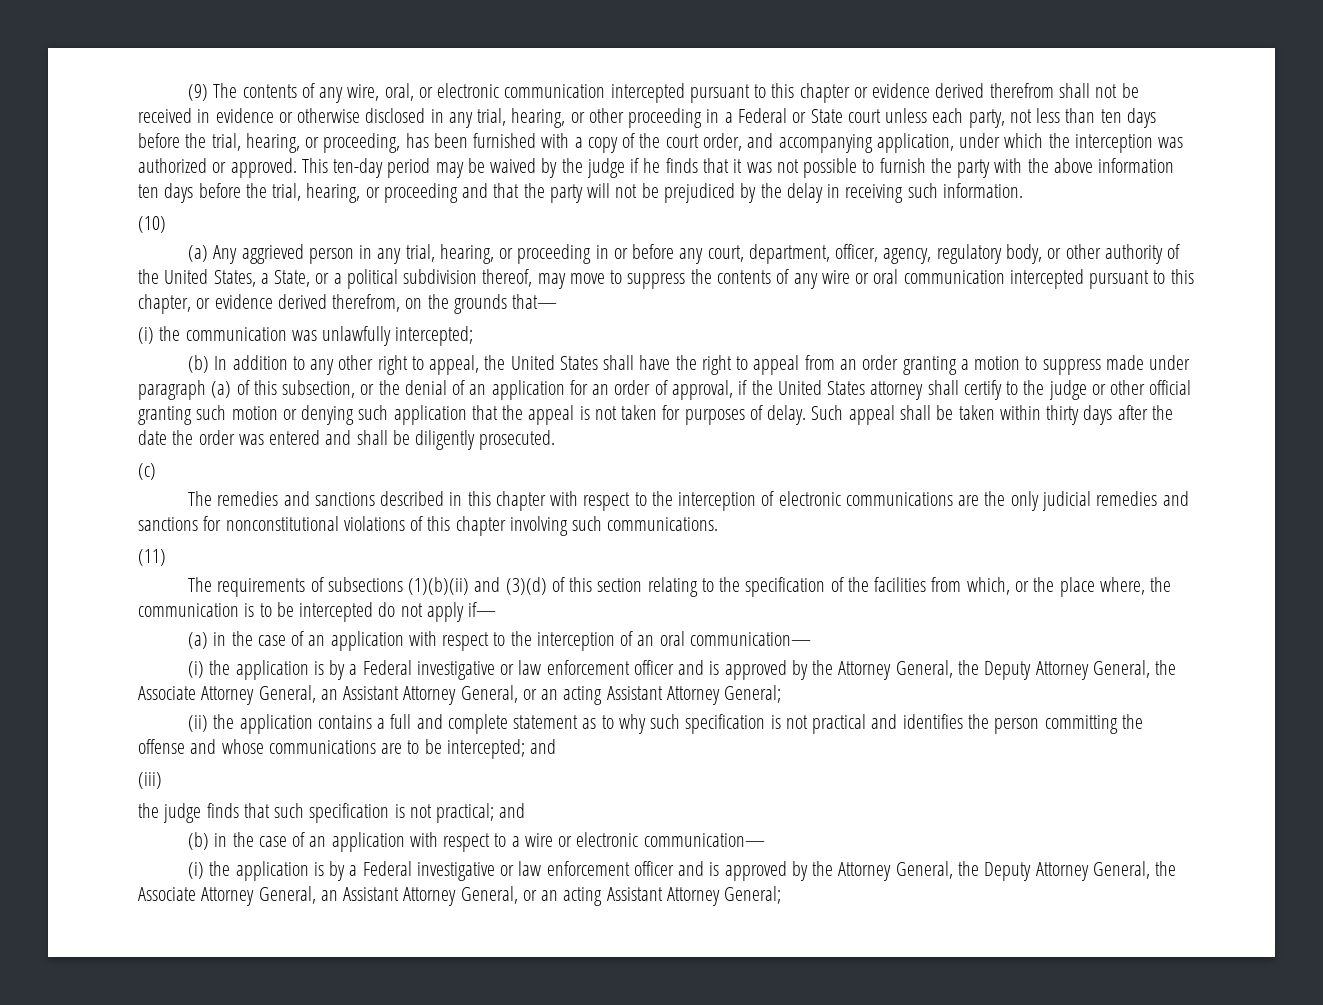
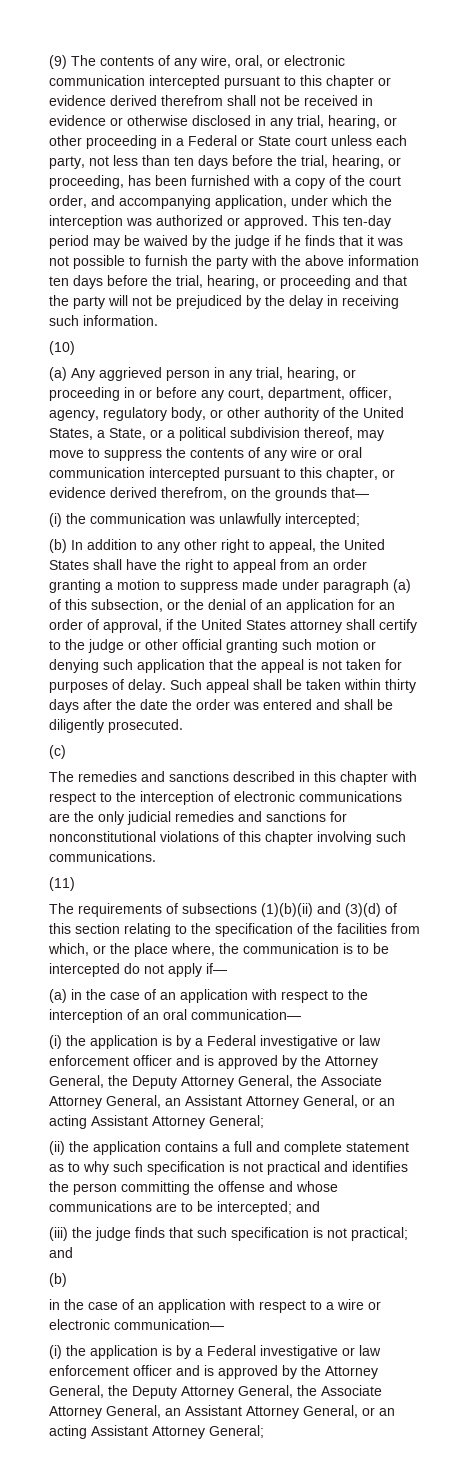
- (iii)
- the judge finds that such specification is not practical; and
- (b) in the case of an application with respect to a wire or electronic communication—
+ (iii) the judge finds that such specification is not practical; and
+ (b)
+ in the case of an application with respect to a wire or electronic communication—

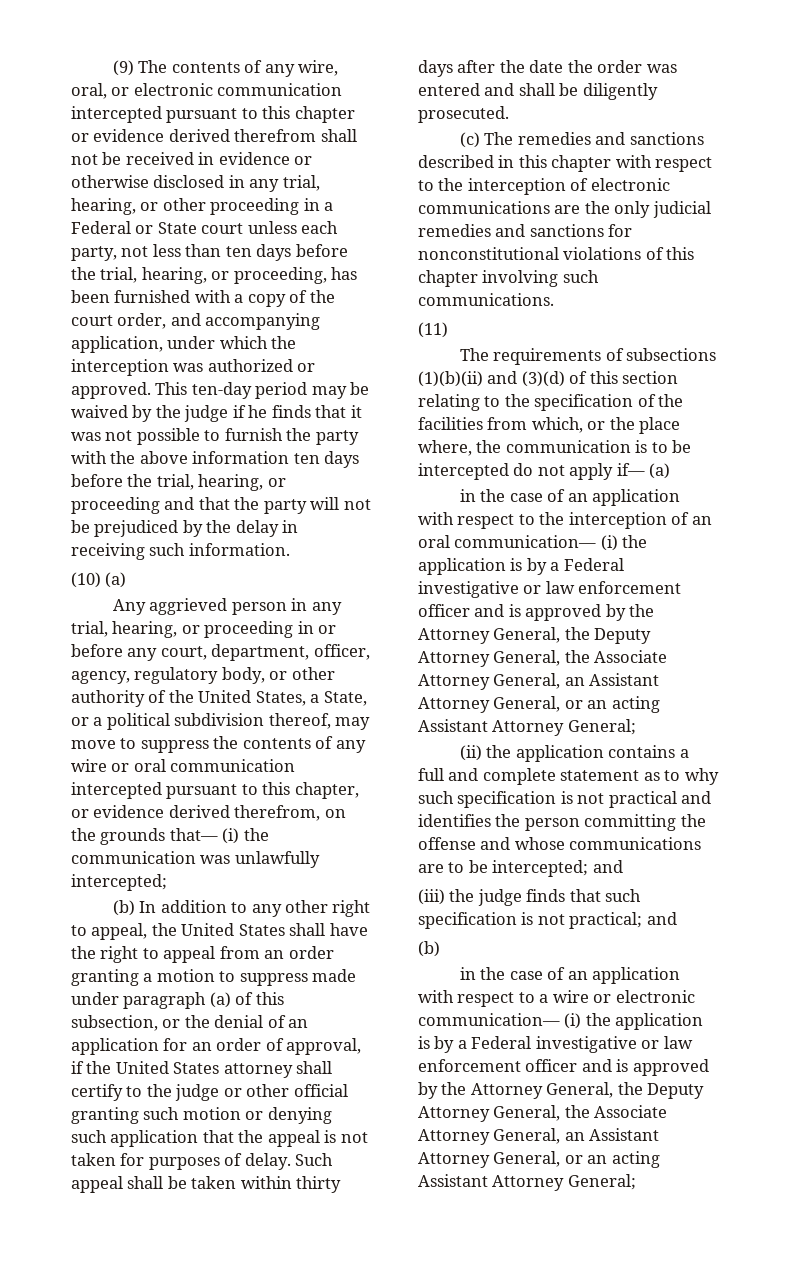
- (10)
- (a) Any aggrieved person in any trial, hearing, or proceeding in or before any court, department, officer, agency, regulatory body, or other authority of the United States, a State, or a political subdivision thereof, may move to suppress the contents of any wire or oral communication intercepted pursuant to this chapter, or evidence derived therefrom, on the grounds that—
- (i) the communication was unlawfully intercepted;
+ (10) (a)
+ Any aggrieved person in any trial, hearing, or proceeding in or before any court, department, officer, agency, regulatory body, or other authority of the United States, a State, or a political subdivision thereof, may move to suppress the contents of any wire or oral communication intercepted pursuant to this chapter, or evidence derived therefrom, on the grounds that— (i) the communication was unlawfully intercepted;
- (c)
- The remedies and sanctions described in this chapter with respect to the interception of electronic communications are the only judicial remedies and sanctions for nonconstitutional violations of this chapter involving such communications.
+ (c) The remedies and sanctions described in this chapter with respect to the interception of electronic communications are the only judicial remedies and sanctions for nonconstitutional violations of this chapter involving such communications.
- The requirements of subsections (1)(b)(ii) and (3)(d) of this section relating to the specification of the facilities from which, or the place where, the communication is to be intercepted do not apply if—
- (a) in the case of an application with respect to the interception of an oral communication—
- (i) the application is by a Federal investigative or law enforcement officer and is approved by the Attorney General, the Deputy Attorney General, the Associate Attorney General, an Assistant Attorney General, or an acting Assistant Attorney General;
+ The requirements of subsections (1)(b)(ii) and (3)(d) of this section relating to the specification of the facilities from which, or the place where, the communication is to be intercepted do not apply if— (a)
+ in the case of an application with respect to the interception of an oral communication— (i) the application is by a Federal investigative or law enforcement officer and is approved by the Attorney General, the Deputy Attorney General, the Associate Attorney General, an Assistant Attorney General, or an acting Assistant Attorney General;
- in the case of an application with respect to a wire or electronic communication—
- (i) the application is by a Federal investigative or law enforcement officer and is approved by the Attorney General, the Deputy Attorney General, the Associate Attorney General, an Assistant Attorney General, or an acting Assistant Attorney General;
+ in the case of an application with respect to a wire or electronic communication— (i) the application is by a Federal investigative or law enforcement officer and is approved by the Attorney General, the Deputy Attorney General, the Associate Attorney General, an Assistant Attorney General, or an acting Assistant Attorney General;

